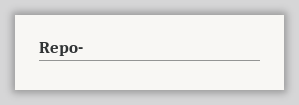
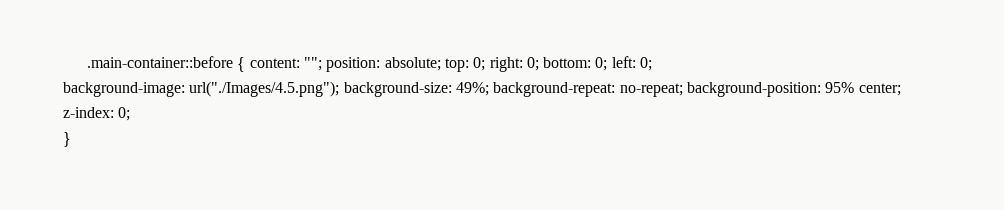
- Repo-
+ .main-container::before { content: ""; position: absolute; top: 0; right: 0; bottom: 0; left: 0;
+ background-image: url("./Images/4.5.png"); background-size: 49%; background-repeat: no-repeat; background-position: 95% center;
+ z-index: 0;
+ }

